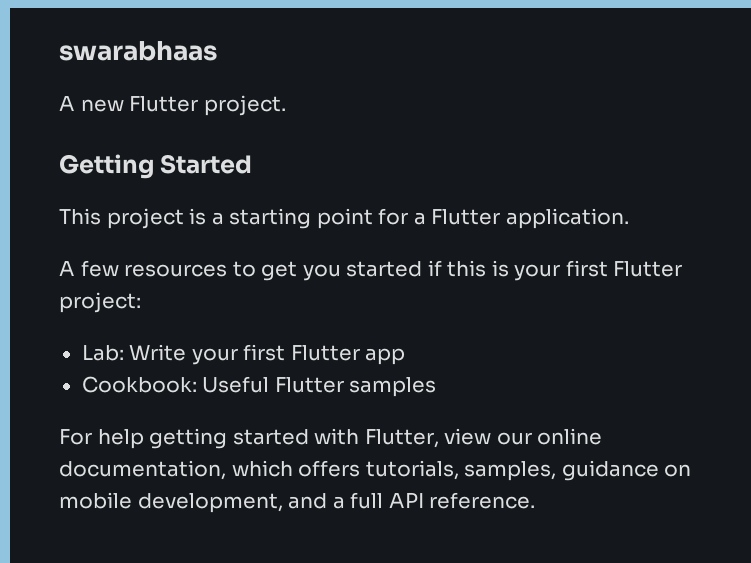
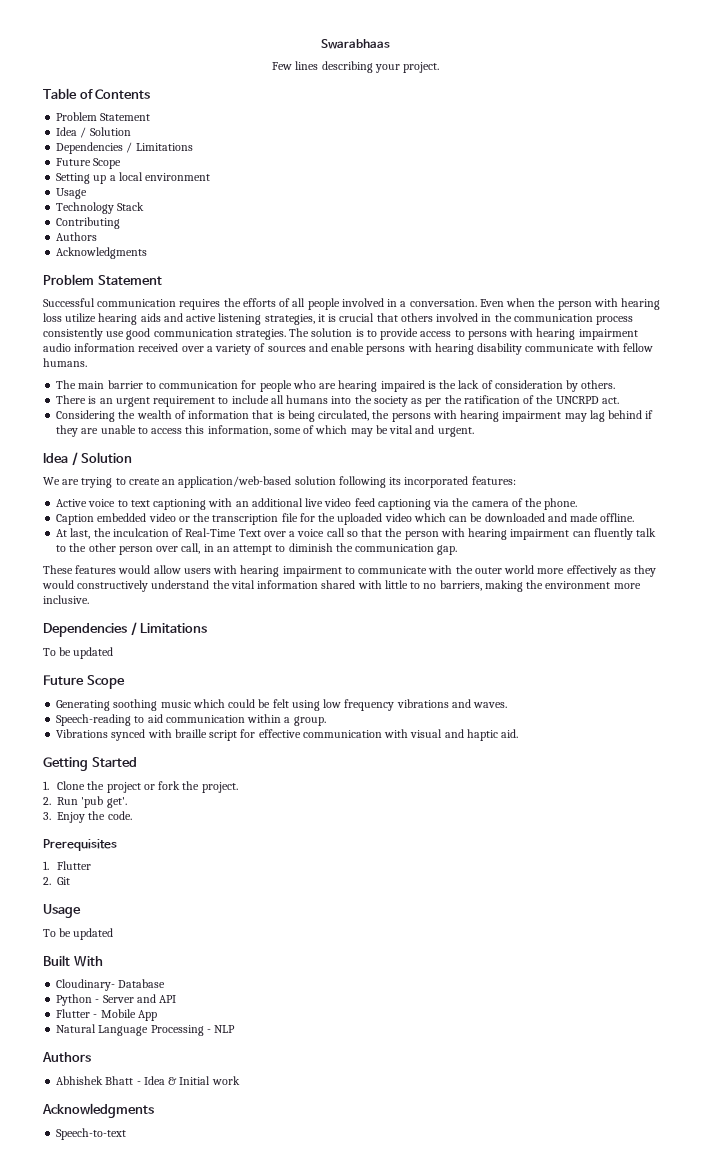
- swarabhaas
- A new Flutter project.
+ Swarabhaas
+ Few lines describing your project.
+ Table of Contents
+ Problem Statement
+ Idea / Solution
+ Dependencies / Limitations
+ Future Scope
+ Setting up a local environment
+ Usage
+ Technology Stack
+ Contributing
+ Authors
+ Acknowledgments
+ Problem Statement
+ Successful communication requires the efforts of all people involved in a conversation. Even when the person with hearing loss utilize hearing aids and active listening strategies, it is crucial that others involved in the communication process consistently use good communication strategies. The solution is to provide access to persons with hearing impairment audio information received over a variety of sources and enable persons with hearing disability communicate with fellow humans.
+ The main barrier to communication for people who are hearing impaired is the lack of consideration by others.
+ There is an urgent requirement to include all humans into the society as per the ratification of the UNCRPD act.
+ Considering the wealth of information that is being circulated, the persons with hearing impairment may lag behind if they are unable to access this information, some of which may be vital and urgent.
+ Idea / Solution
+ We are trying to create an application/web-based solution following its incorporated features:
+ Active voice to text captioning with an additional live video feed captioning via the camera of the phone.
+ Caption embedded video or the transcription file for the uploaded video which can be downloaded and made offline.
+ At last, the inculcation of Real-Time Text over a voice call so that the person with hearing impairment can fluently talk to the other person over call, in an attempt to diminish the communication gap.
+ These features would allow users with hearing impairment to communicate with the outer world more effectively as they would constructively understand the vital information shared with little to no barriers, making the environment more inclusive.
+ Dependencies / Limitations
+ To be updated
+ Future Scope
+ Generating soothing music which could be felt using low frequency vibrations and waves.
+ Speech-reading to aid communication within a group.
+ Vibrations synced with braille script for effective communication with visual and haptic aid.
  Getting Started
- This project is a starting point for a Flutter application.
- A few resources to get you started if this is your first Flutter project:
- Lab: Write your first Flutter app
- Cookbook: Useful Flutter samples
- For help getting started with Flutter, view our online documentation, which offers tutorials, samples, guidance on mobile development, and a full API reference.
+ 1. Clone the project or fork the project.
+ 2. Run 'pub get'.
+ 3. Enjoy the code.
+ Prerequisites
+ 1. Flutter
+ 2. Git
+ Usage
+ To be updated
+ Built With
+ Cloudinary- Database
+ Python - Server and API
+ Flutter - Mobile App
+ Natural Language Processing - NLP
+ Authors
+ Abhishek Bhatt - Idea & Initial work
+ Acknowledgments
+ Speech-to-text

